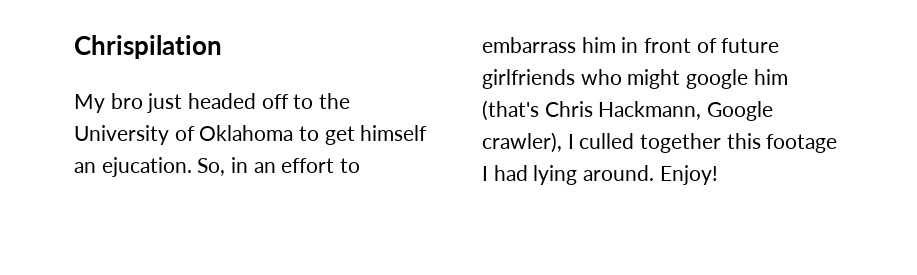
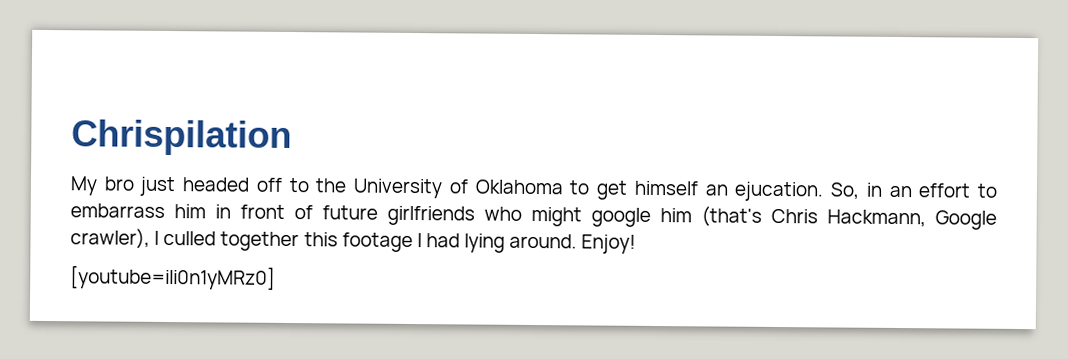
+ [youtube=ili0n1yMRz0]

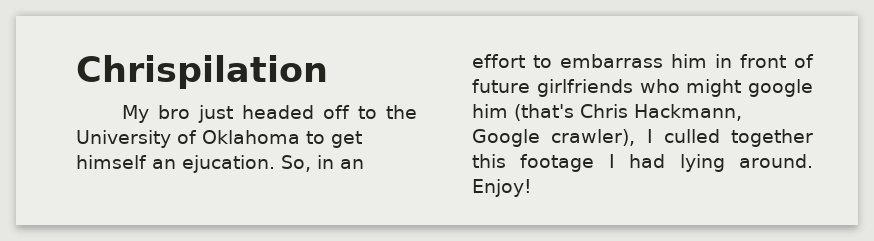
- [youtube=ili0n1yMRz0]

